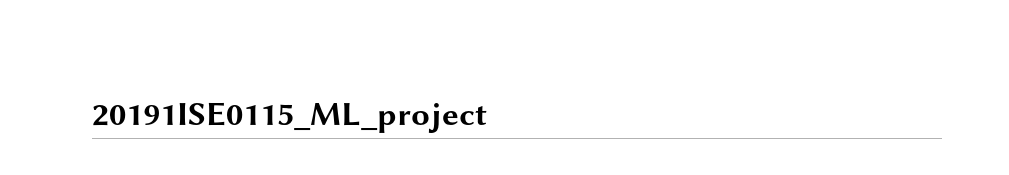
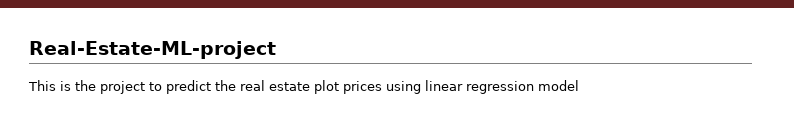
- 20191ISE0115_ML_project
+ Real-Estate-ML-project
+ This is the project to predict the real estate plot prices using linear regression model

